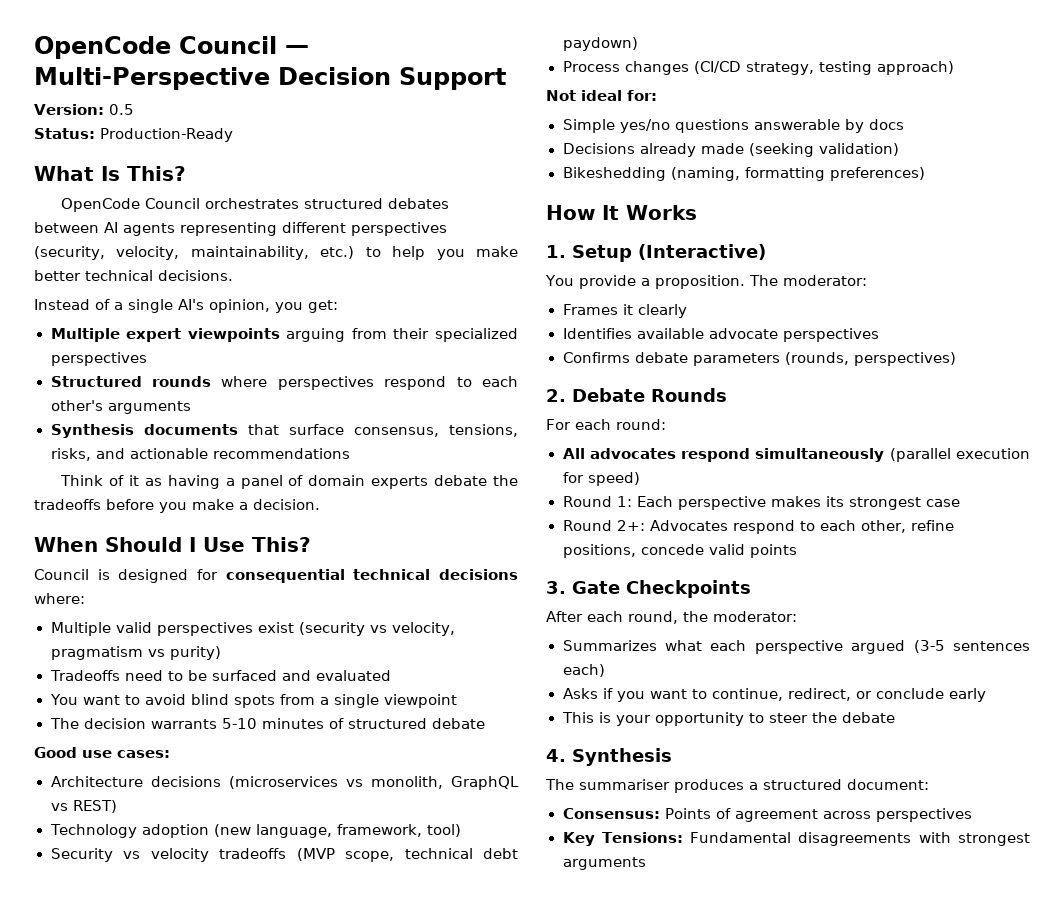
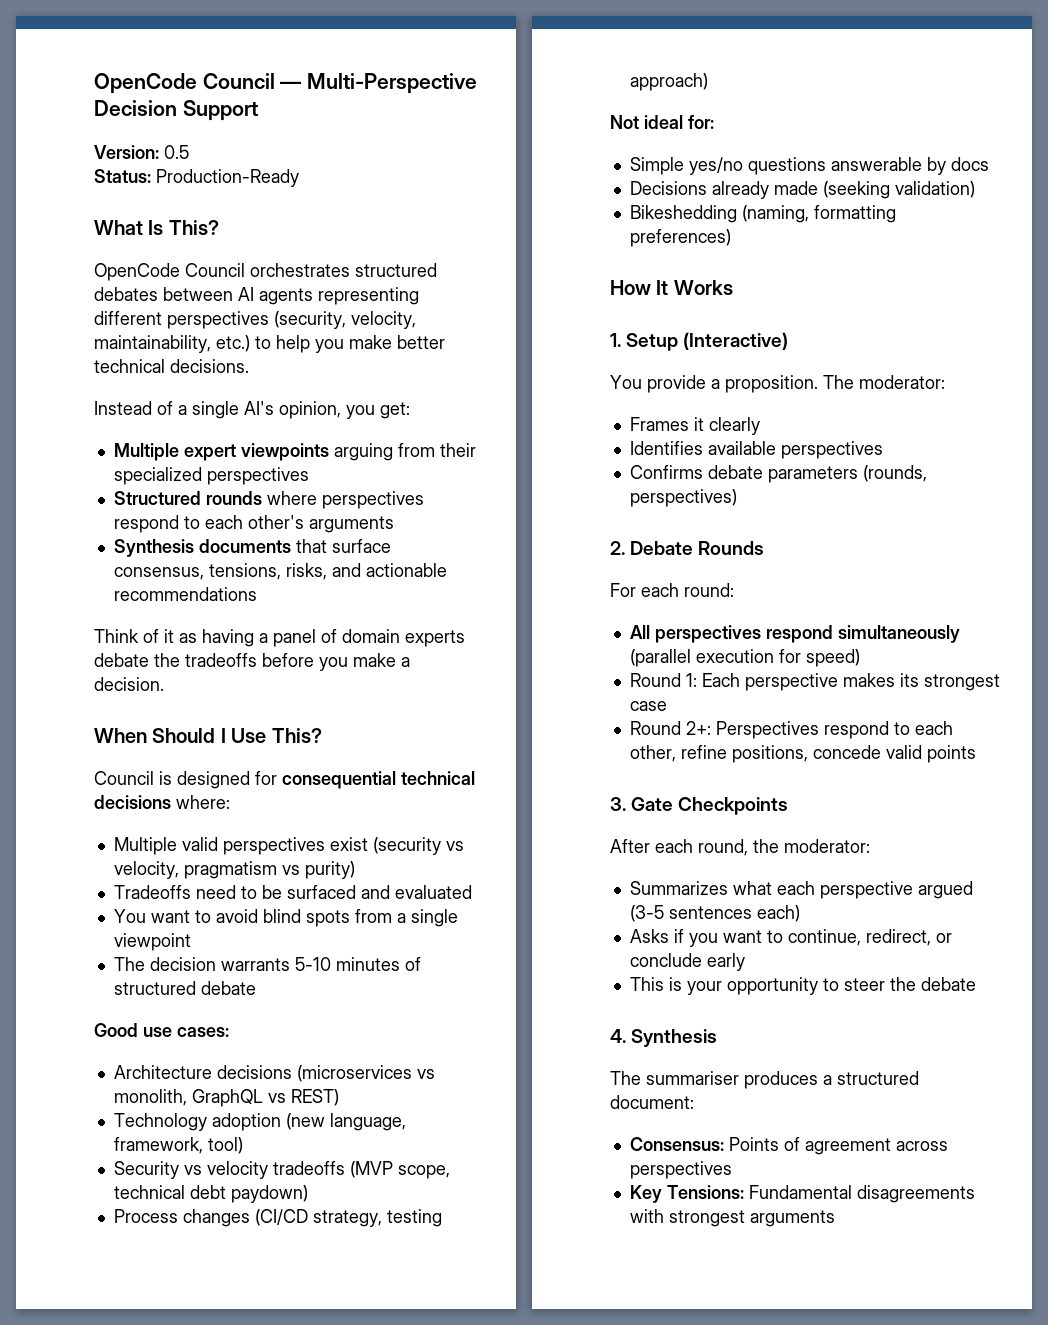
- Identifies available advocate perspectives
+ Identifies available perspectives
- All advocates respond simultaneously (parallel execution for speed)
+ All perspectives respond simultaneously (parallel execution for speed)
- Round 2+: Advocates respond to each other, refine positions, concede valid points
+ Round 2+: Perspectives respond to each other, refine positions, concede valid points

